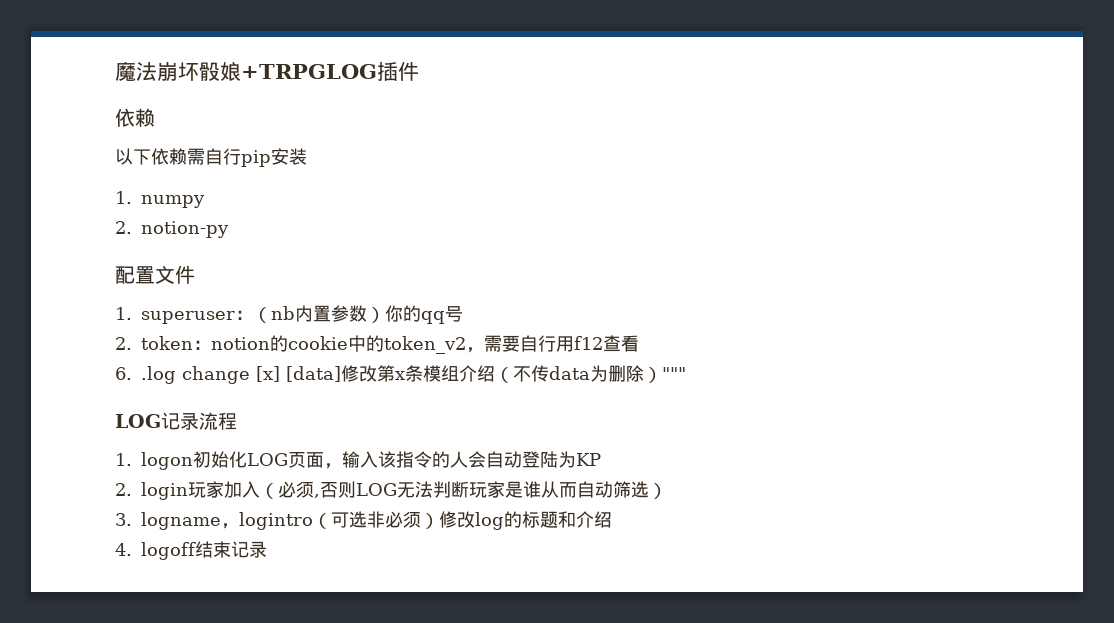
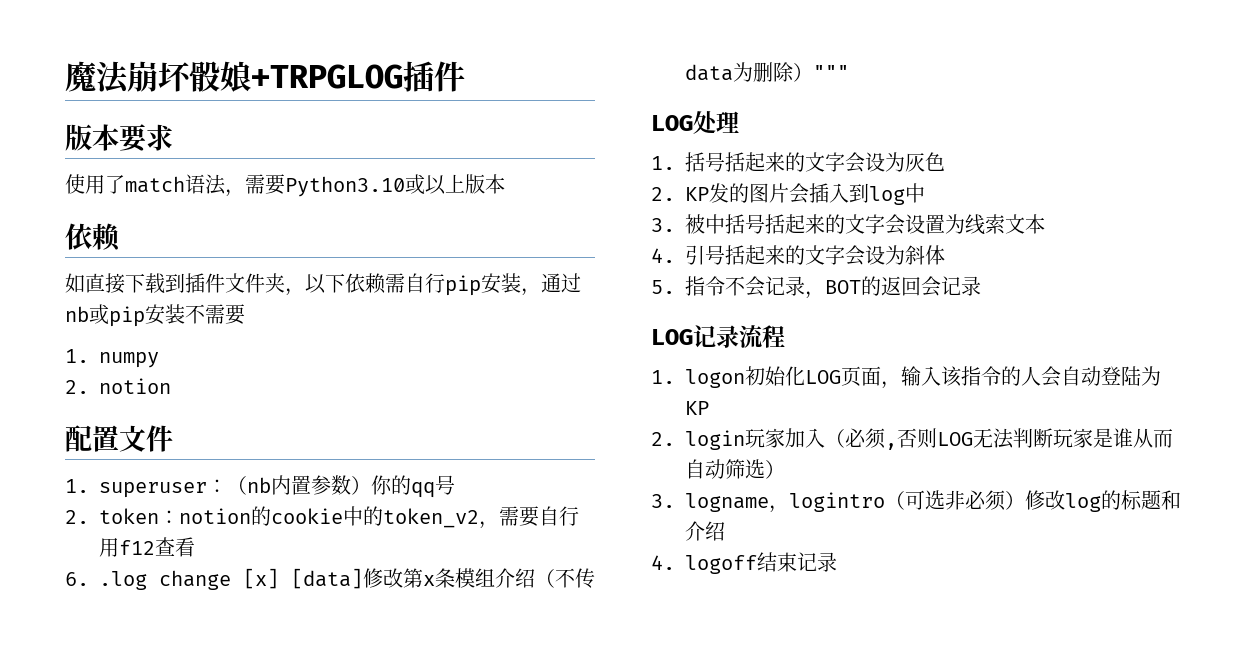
  魔法崩坏骰娘+TRPGLOG插件
+ 版本要求
+ 使用了match语法，需要Python3.10或以上版本
  依赖
- 以下依赖需自行pip安装
+ 如直接下载到插件文件夹，以下依赖需自行pip安装，通过nb或pip安装不需要
- 2. notion-py
+ 2. notion
+ LOG处理
+ 1.括号括起来的文字会设为灰色
+ 2. KP发的图片会插入到log中
+ 3.被中括号括起来的文字会设置为线索文本
+ 4.引号括起来的文字会设为斜体
+ 5.指令不会记录，BOT的返回会记录

